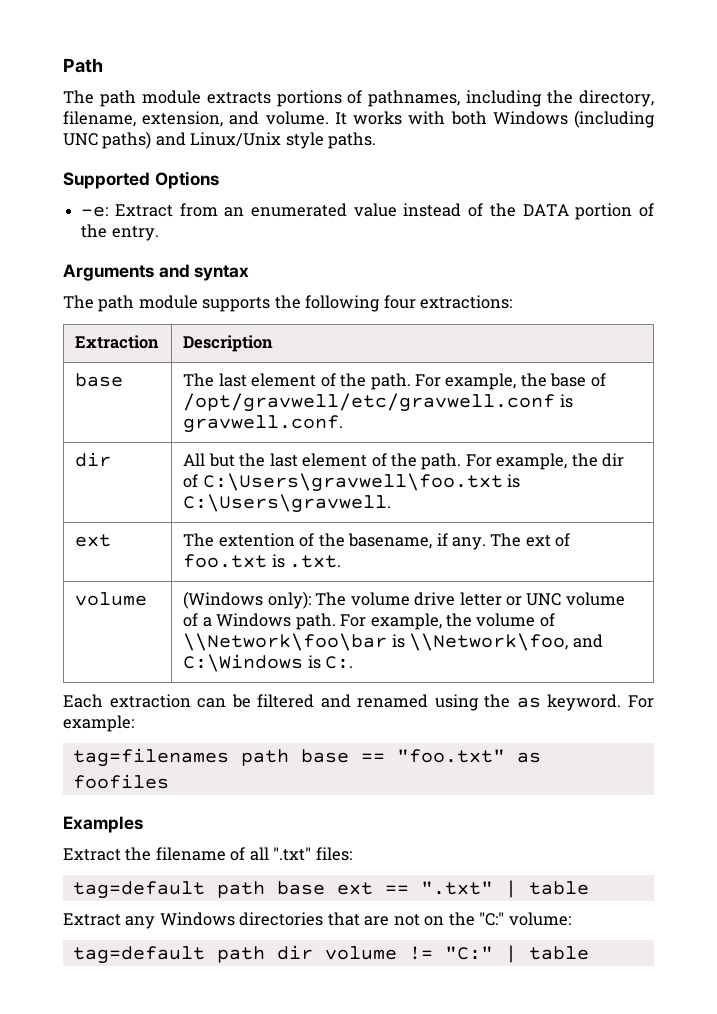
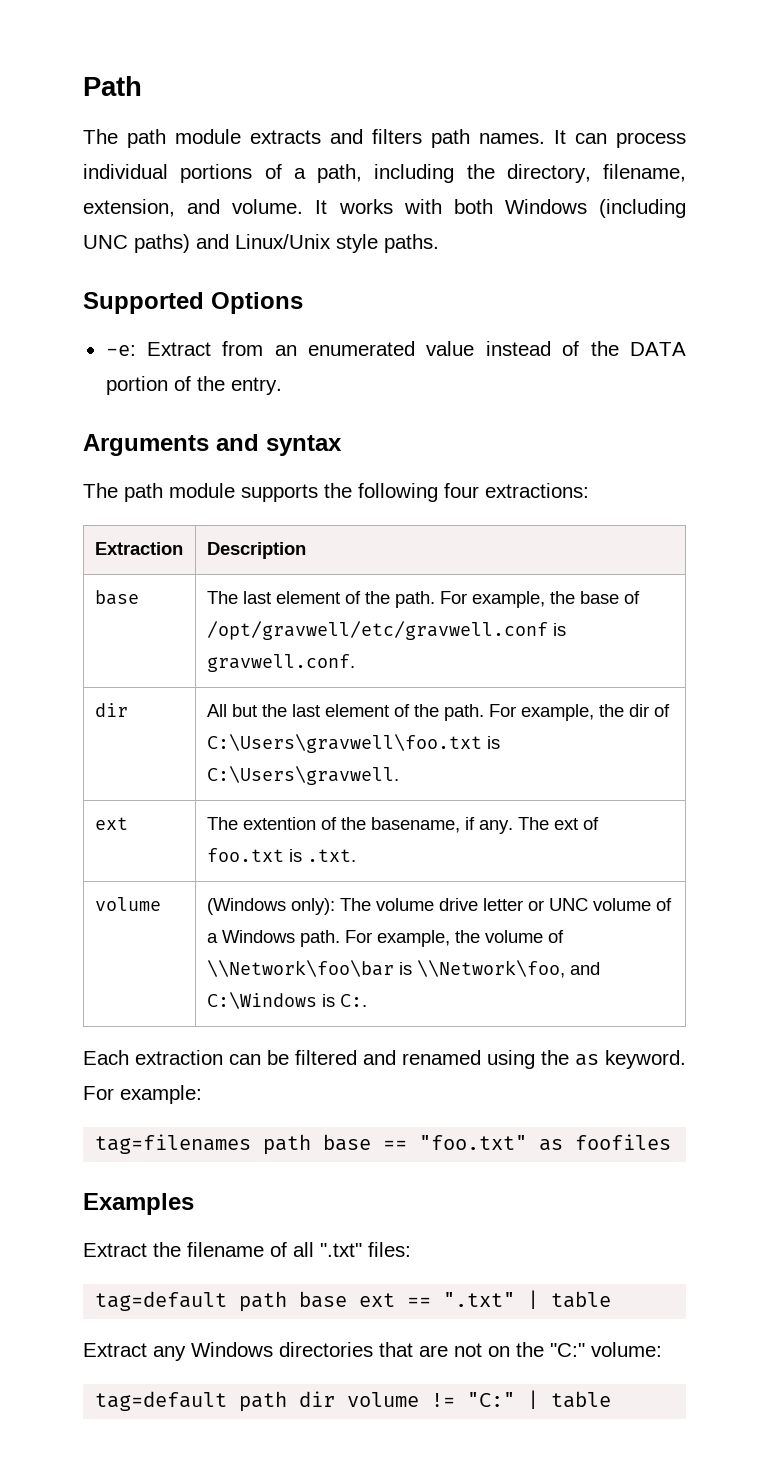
- The path module extracts portions of pathnames, including the directory, filename, extension, and volume.
+ The path module extracts and filters path names. It can process individual portions of a path, including the directory, filename, extension, and volume.

